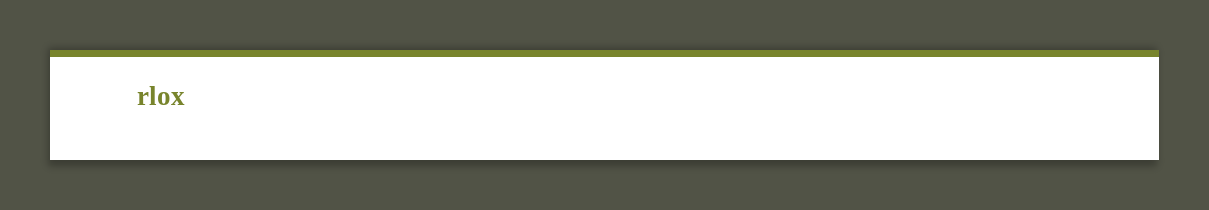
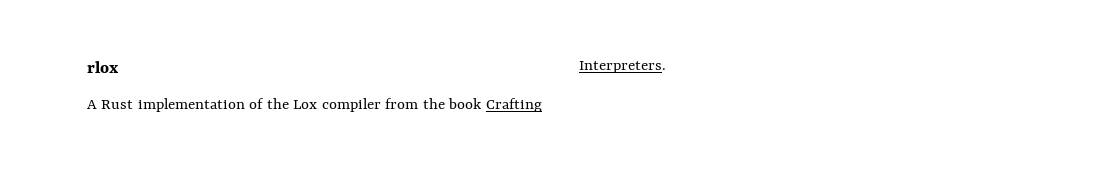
+ A Rust implementation of the Lox compiler from the book Crafting Interpreters.

